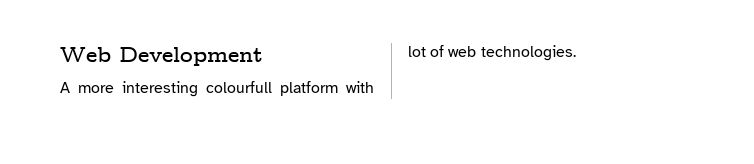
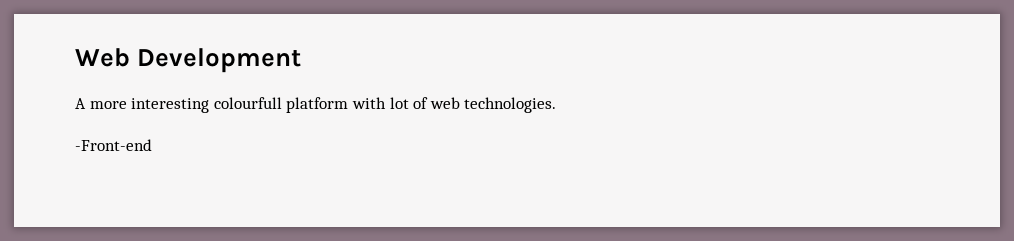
+ -Front-end

